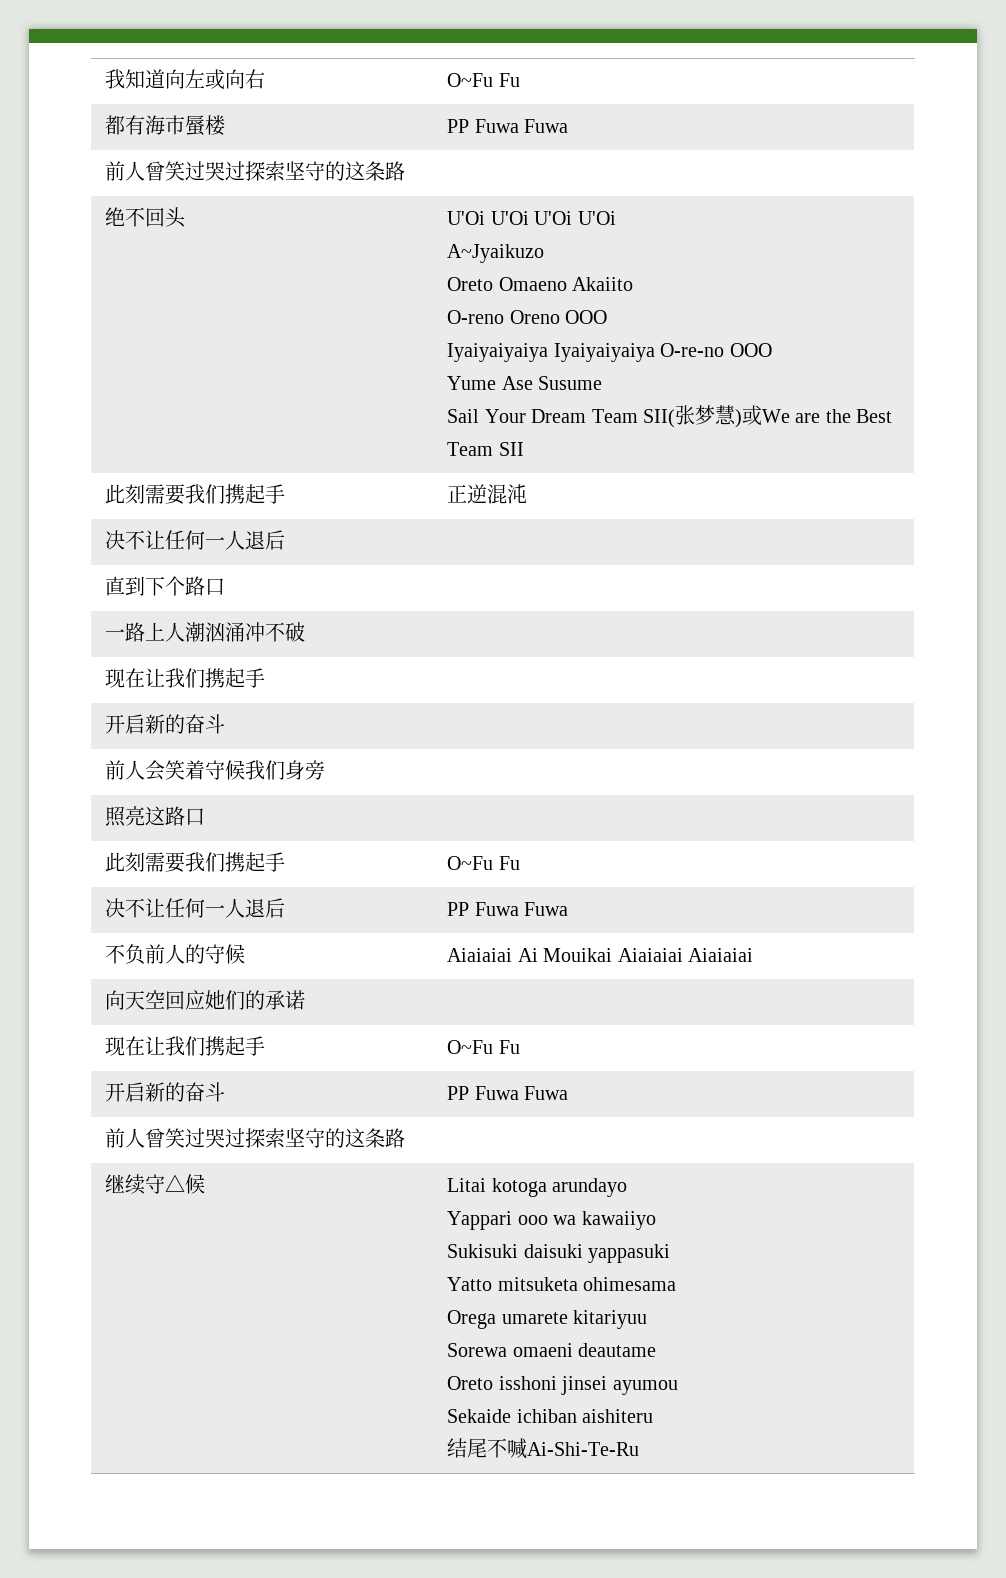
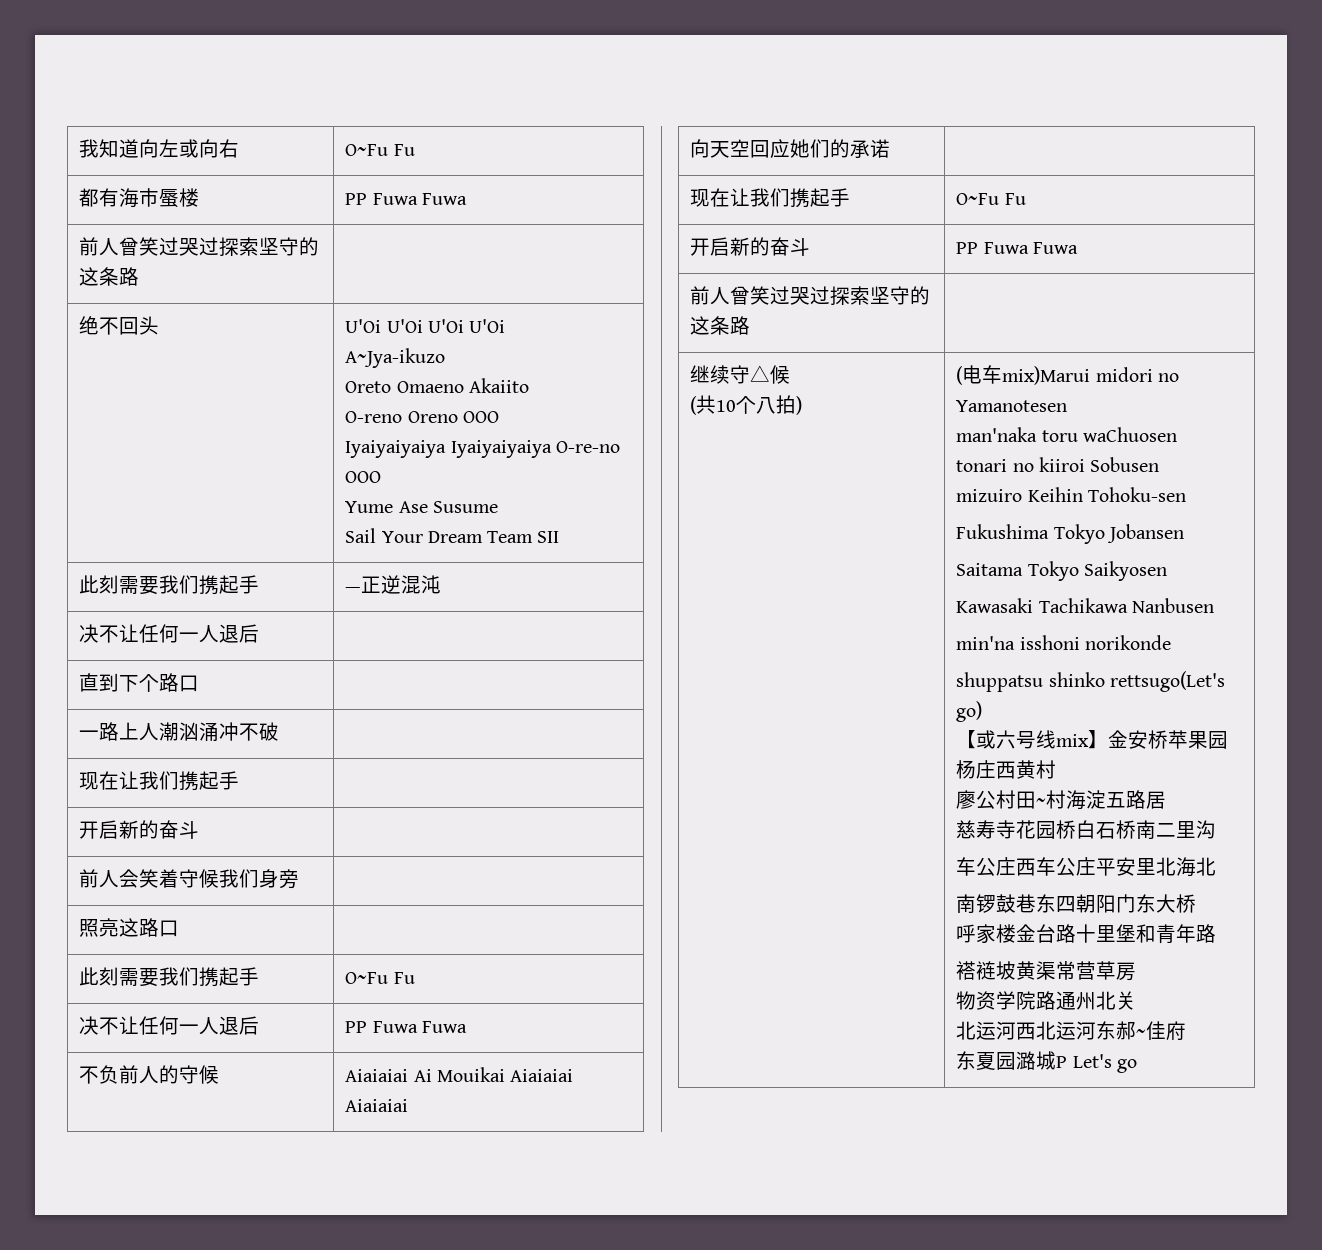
  绝不回头 | U'Oi U'Oi U'Oi U'Oi
- A~Jyaikuzo
+ A~Jya-ikuzo
  Oreto Omaeno Akaiito
  O-reno Oreno OOO
  Iyaiyaiyaiya Iyaiyaiyaiya O-re-no OOO
  Yume Ase Susume
- Sail Your Dream Team SII(张梦慧)或We are the Best Team SII
+ Sail Your Dream Team SII
- 此刻需要我们携起手 | 正逆混沌
+ 此刻需要我们携起手 | —正逆混沌
- Litai kotoga arundayo
- Yappari ooo wa kawaiiyo
- Sukisuki daisuki yappasuki
- Yatto mitsuketa ohimesama
- Orega umarete kitariyuu
- Sorewa omaeni deautame
- Oreto isshoni jinsei ayumou
- Sekaide ichiban aishiteru
- 结尾不喊Ai-Shi-Te-Ru
+ (共10个八拍) | (电车mix)Marui midori no Yamanotesen
+ man'naka toru waChuosen
+ tonari no kiiroi Sobusen
+ mizuiro Keihin Tohoku-sen
+ Fukushima Tokyo Jobansen
+ Saitama Tokyo Saikyosen
+ Kawasaki Tachikawa Nanbusen
+ min'na isshoni norikonde
+ shuppatsu shinko rettsugo(Let's go)
+ 【或六号线mix】金安桥苹果园杨庄西黄村
+ 廖公村田~村海淀五路居
+ 慈寿寺花园桥白石桥南二里沟
+ 车公庄西车公庄平安里北海北
+ 南锣鼓巷东四朝阳门东大桥
+ 呼家楼金台路十里堡和青年路
+ 褡裢坡黄渠常营草房
+ 物资学院路通州北关
+ 北运河西北运河东郝~佳府
+ 东夏园潞城P Let's go

